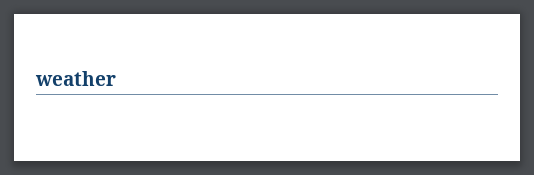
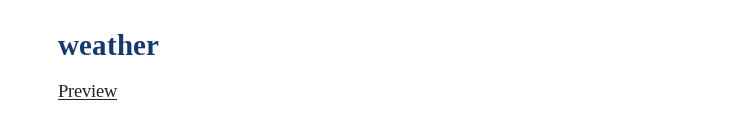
+ Preview

